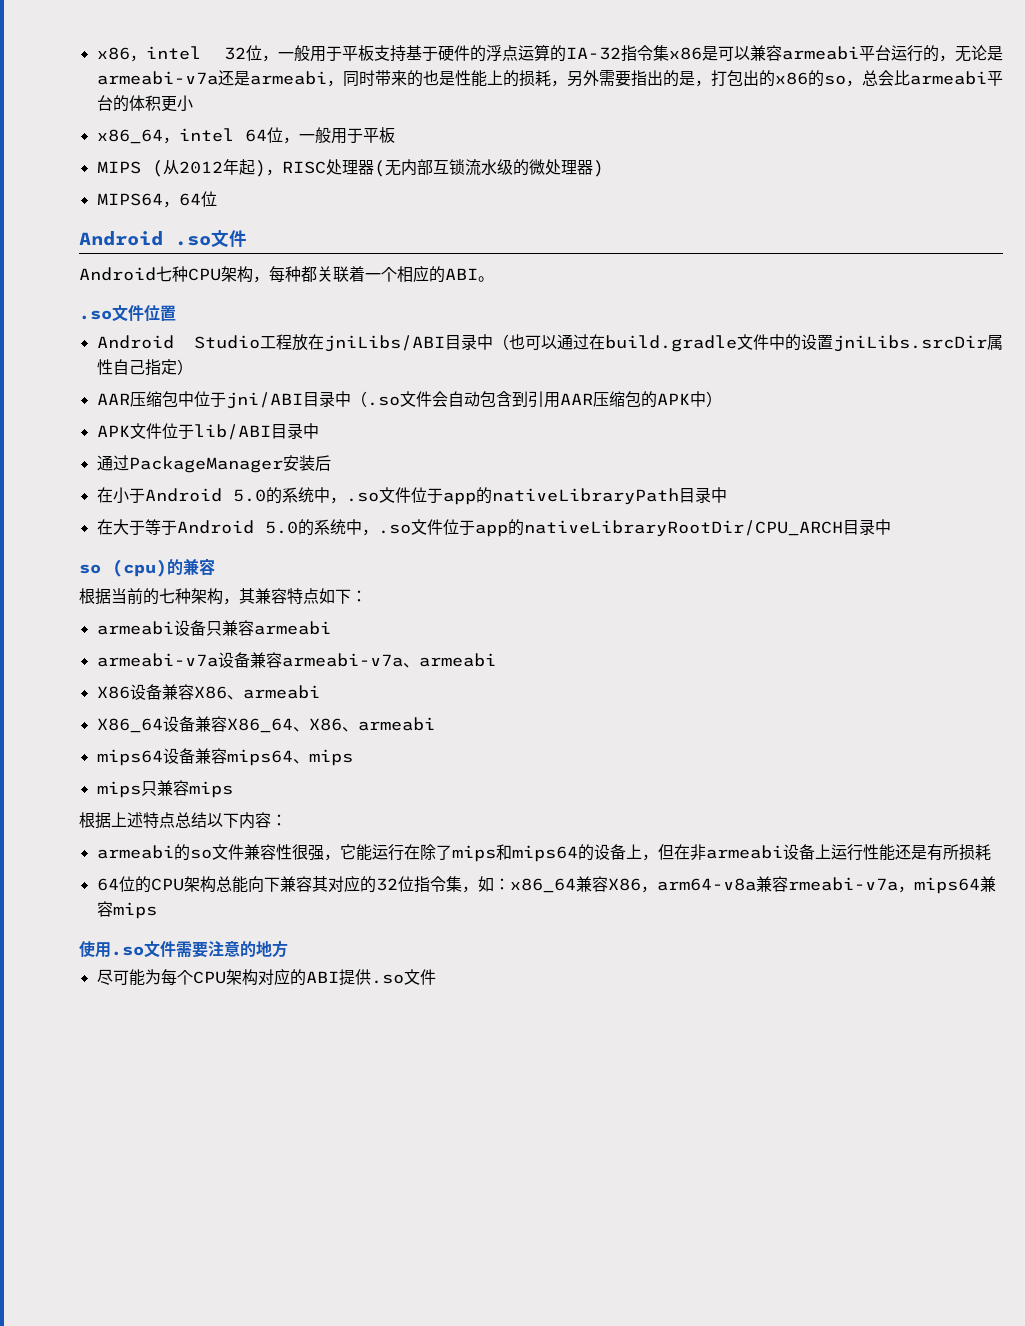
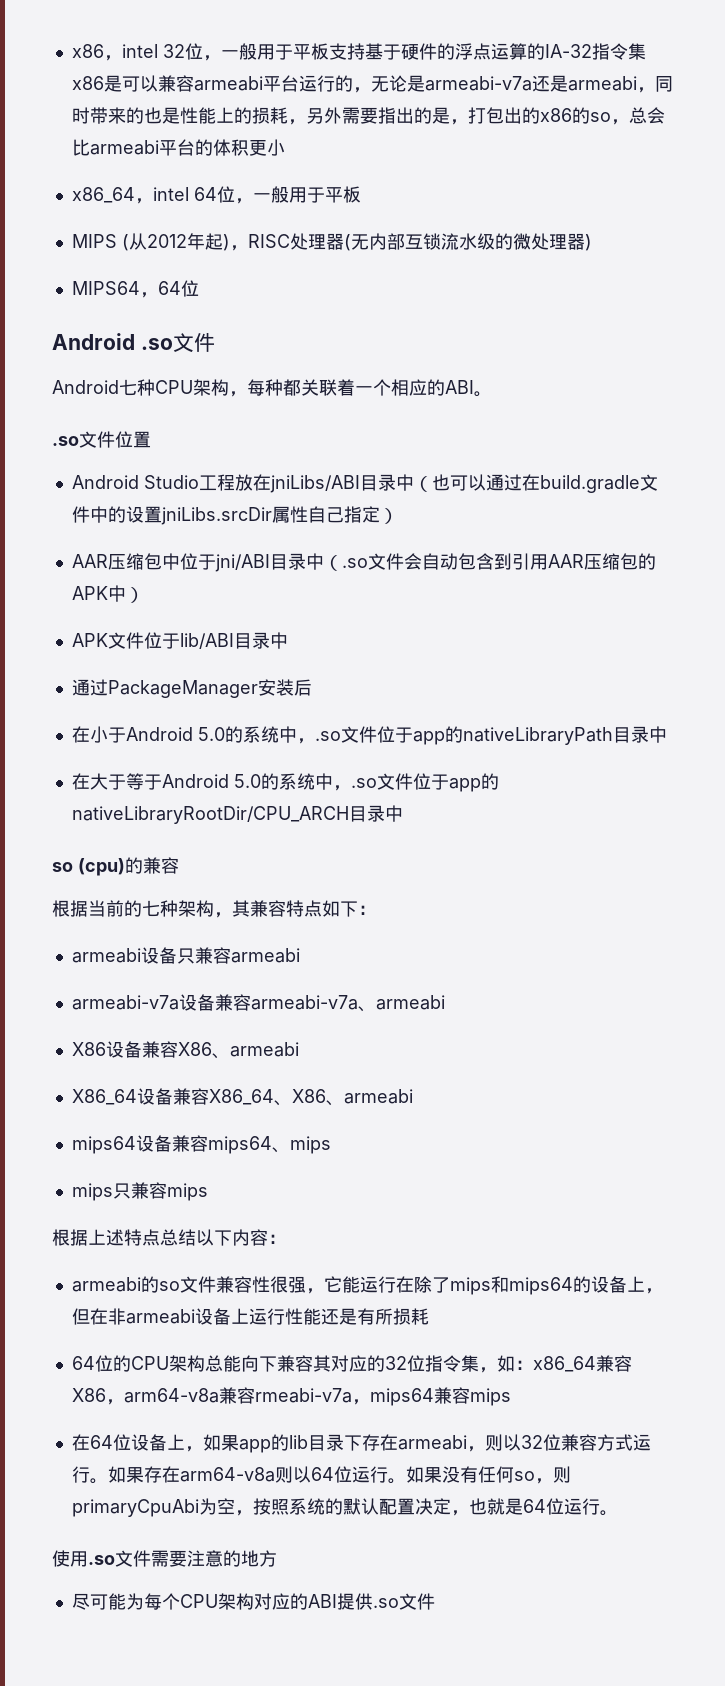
+ 在64位设备上，如果app的lib目录下存在armeabi，则以32位兼容方式运行。如果存在arm64-v8a则以64位运行。如果没有任何so，则primaryCpuAbi为空，按照系统的默认配置决定，也就是64位运行。

